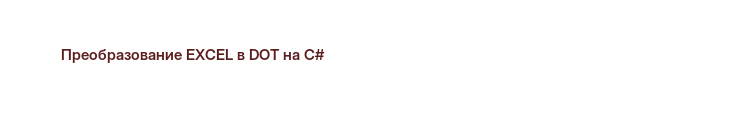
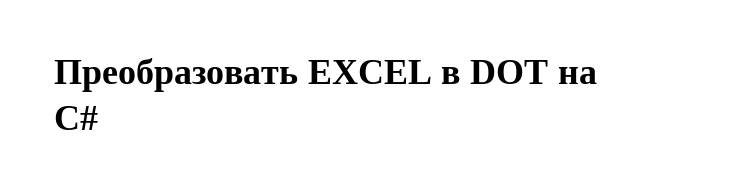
- Преобразование EXCEL в DOT на C#
+ Преобразовать EXCEL в DOT на C#

